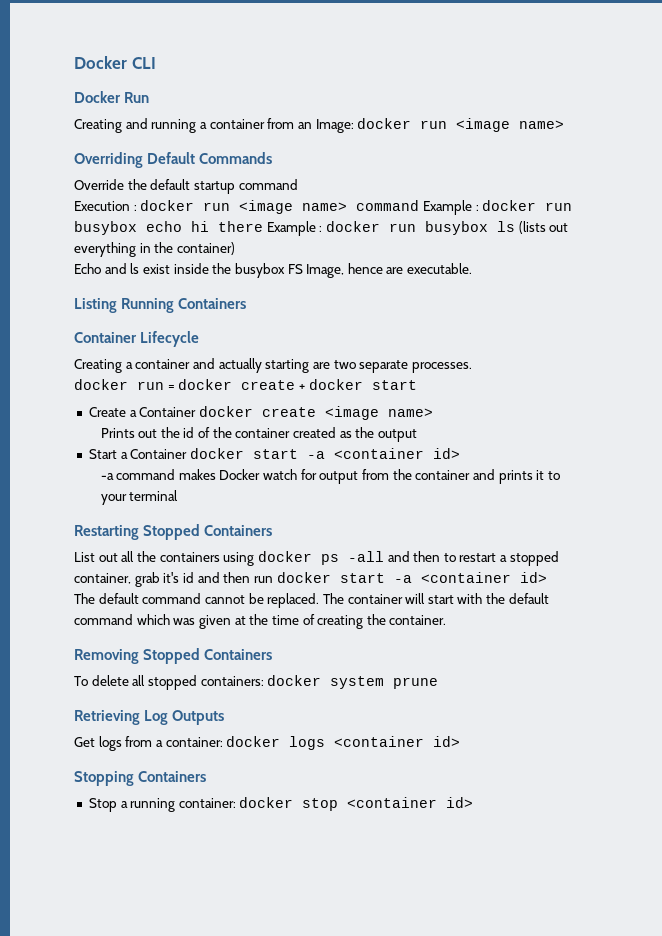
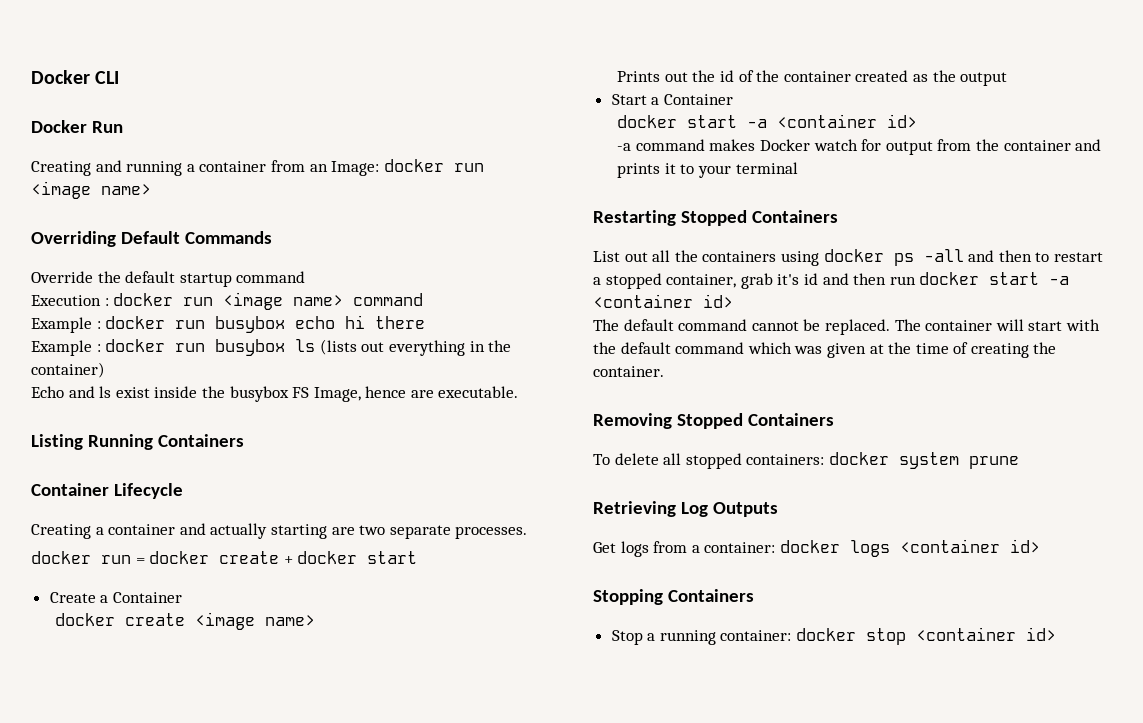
- Execution : docker run <image name> command Example : docker run busybox echo hi there Example : docker run busybox ls (lists out everything in the container)
+ Execution : docker run <image name> command
+ Example : docker run busybox echo hi there
+ Example : docker run busybox ls (lists out everything in the container)
- Create a Container docker create <image name>
+ Create a Container
+ docker create <image name>
- Start a Container docker start -a <container id>
+ Start a Container
+ docker start -a <container id>

